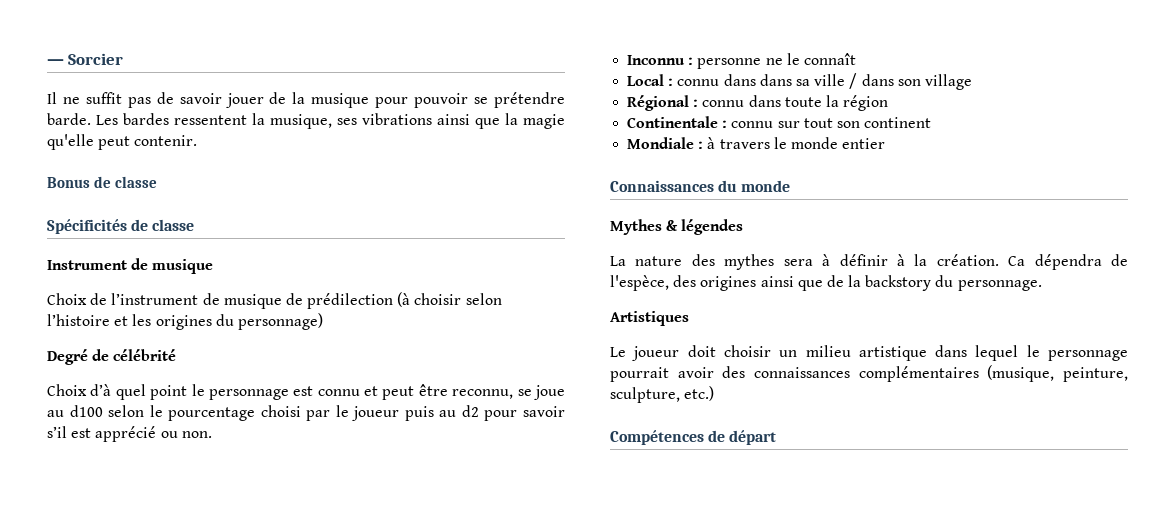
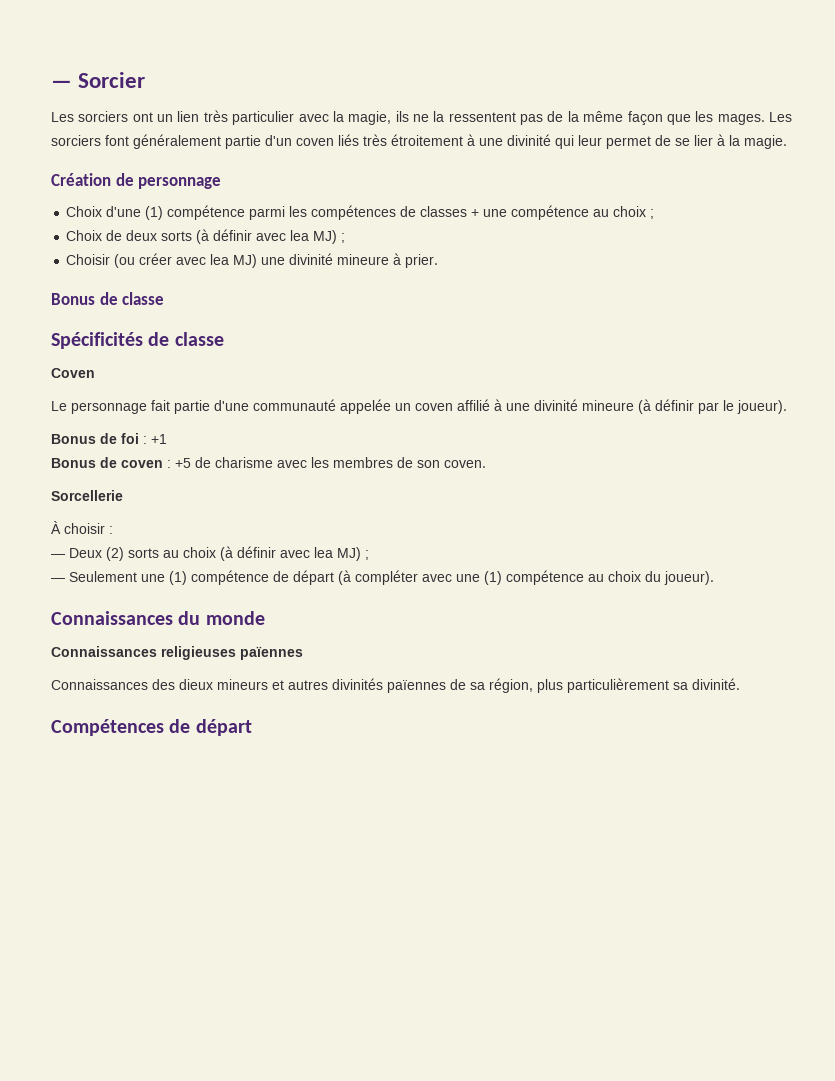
- Il ne suffit pas de savoir jouer de la musique pour pouvoir se prétendre barde. Les bardes ressentent la musique, ses vibrations ainsi que la magie qu'elle peut contenir.
+ Les sorciers ont un lien très particulier avec la magie, ils ne la ressentent pas de la même façon que les mages. Les sorciers font généralement partie d'un coven liés très étroitement à une divinité qui leur permet de se lier à la magie.
+ Création de personnage
+ Choix d'une (1) compétence parmi les compétences de classes + une compétence au choix ;
+ Choix de deux sorts (à définir avec lea MJ) ;
+ Choisir (ou créer avec lea MJ) une divinité mineure à prier.
- Instrument de musique
- Choix de l’instrument de musique de prédilection (à choisir selon l’histoire et les origines du personnage)
- Degré de célébrité
- Choix d’à quel point le personnage est connu et peut être reconnu, se joue au d100 selon le pourcentage choisi par le joueur puis au d2 pour savoir s’il est apprécié ou non.
- Inconnu : personne ne le connaît
- Local : connu dans dans sa ville / dans son village
- Régional : connu dans toute la région
- Continentale : connu sur tout son continent
- Mondiale : à travers le monde entier
+ Coven
+ Le personnage fait partie d'une communauté appelée un coven affilié à une divinité mineure (à définir par le joueur).
+ Bonus de foi : +1
+ Bonus de coven : +5 de charisme avec les membres de son coven.
+ Sorcellerie
+ À choisir :
+ — Deux (2) sorts au choix (à définir avec lea MJ) ;
+ — Seulement une (1) compétence de départ (à compléter avec une (1) compétence au choix du joueur).
  Connaissances du monde
- Mythes & légendes
- La nature des mythes sera à définir à la création. Ca dépendra de l'espèce, des origines ainsi que de la backstory du personnage.
- Artistiques
- Le joueur doit choisir un milieu artistique dans lequel le personnage pourrait avoir des connaissances complémentaires (musique, peinture, sculpture, etc.)
+ Connaissances religieuses païennes
+ Connaissances des dieux mineurs et autres divinités païennes de sa région, plus particulièrement sa divinité.

